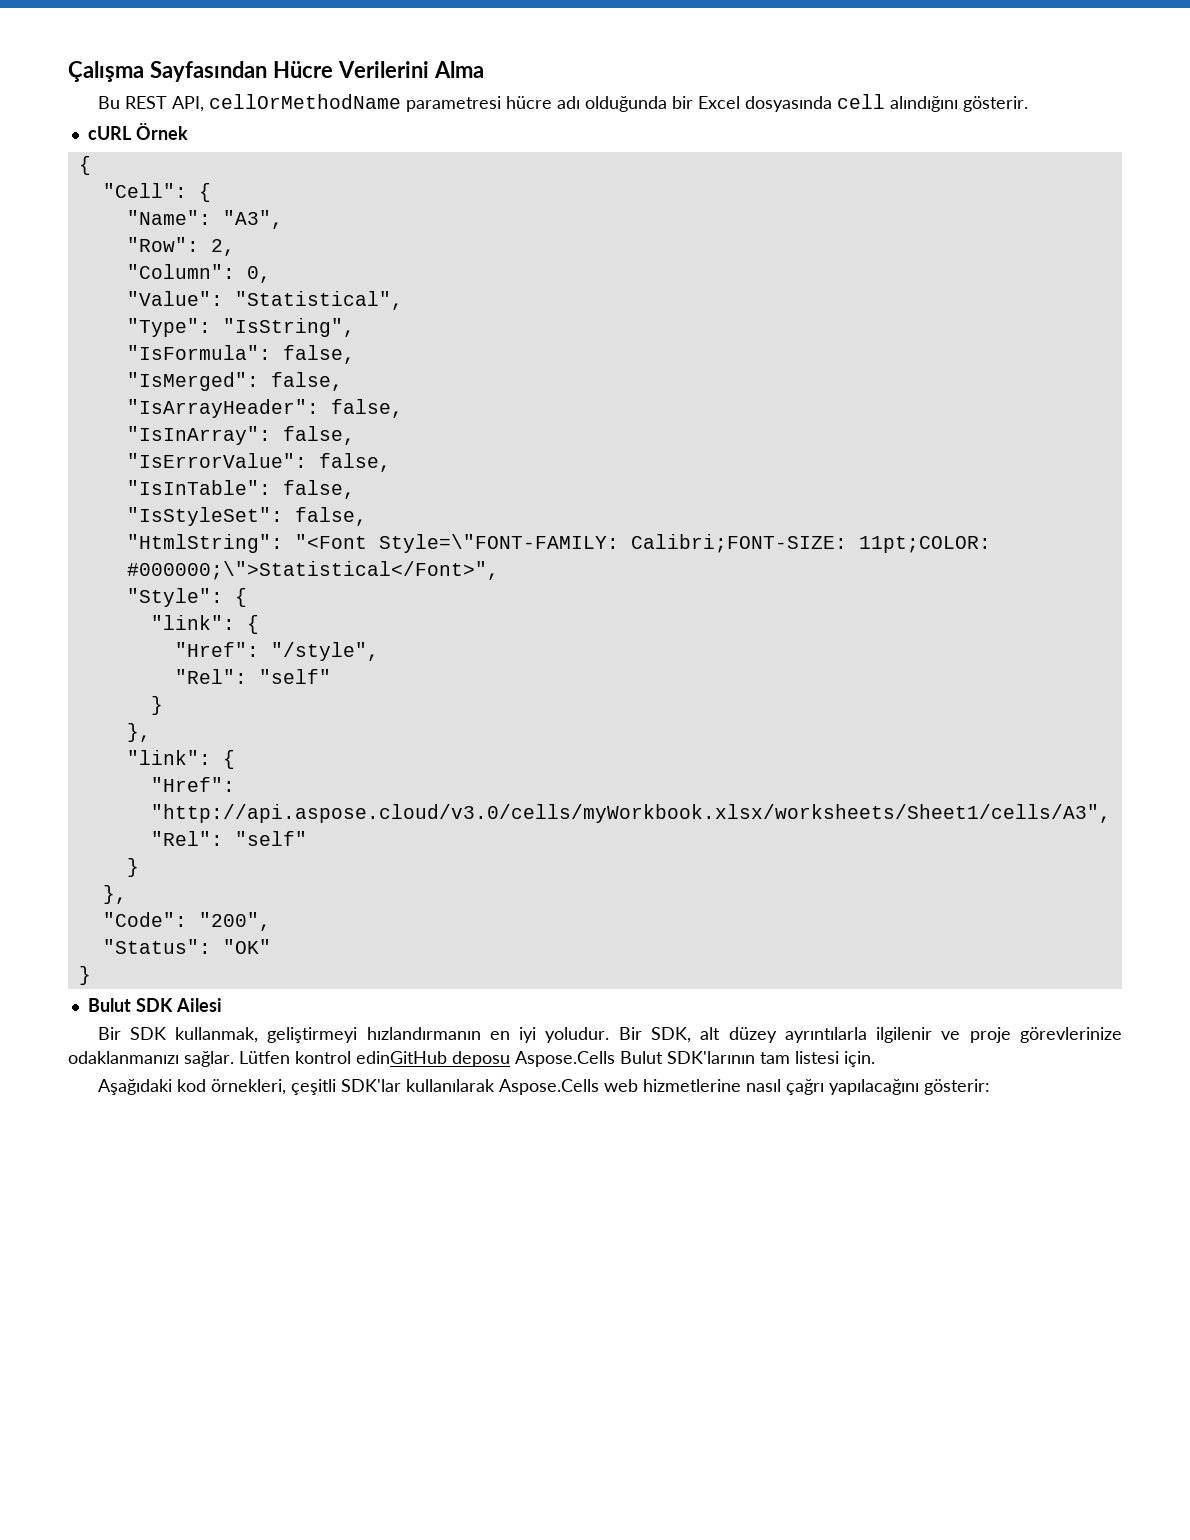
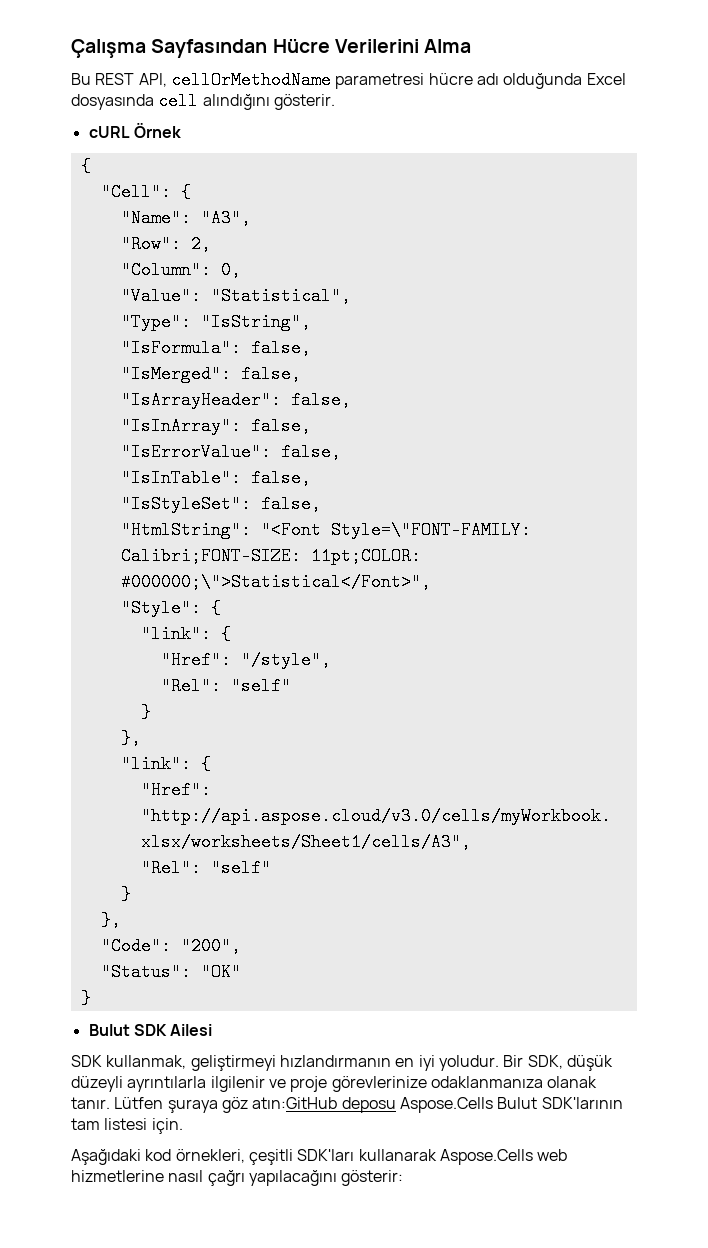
- Bu REST API, cellOrMethodName parametresi hücre adı olduğunda bir Excel dosyasında cell alındığını gösterir.
+ Bu REST API, cellOrMethodName parametresi hücre adı olduğunda Excel dosyasında cell alındığını gösterir.
- Bir SDK kullanmak, geliştirmeyi hızlandırmanın en iyi yoludur.
+ SDK kullanmak, geliştirmeyi hızlandırmanın en iyi yoludur.
- Bir SDK, alt düzey ayrıntılarla ilgilenir ve proje görevlerinize odaklanmanızı sağlar. Lütfen kontrol edinGitHub deposu Aspose.Cells Bulut SDK'larının tam listesi için.
+ Bir SDK, düşük düzeyli ayrıntılarla ilgilenir ve proje görevlerinize odaklanmanıza olanak tanır. Lütfen şuraya göz atın:GitHub deposu Aspose.Cells Bulut SDK'larının tam listesi için.
- Aşağıdaki kod örnekleri, çeşitli SDK'lar kullanılarak Aspose.Cells web hizmetlerine nasıl çağrı yapılacağını gösterir:
+ Aşağıdaki kod örnekleri, çeşitli SDK'ları kullanarak Aspose.Cells web hizmetlerine nasıl çağrı yapılacağını gösterir:

